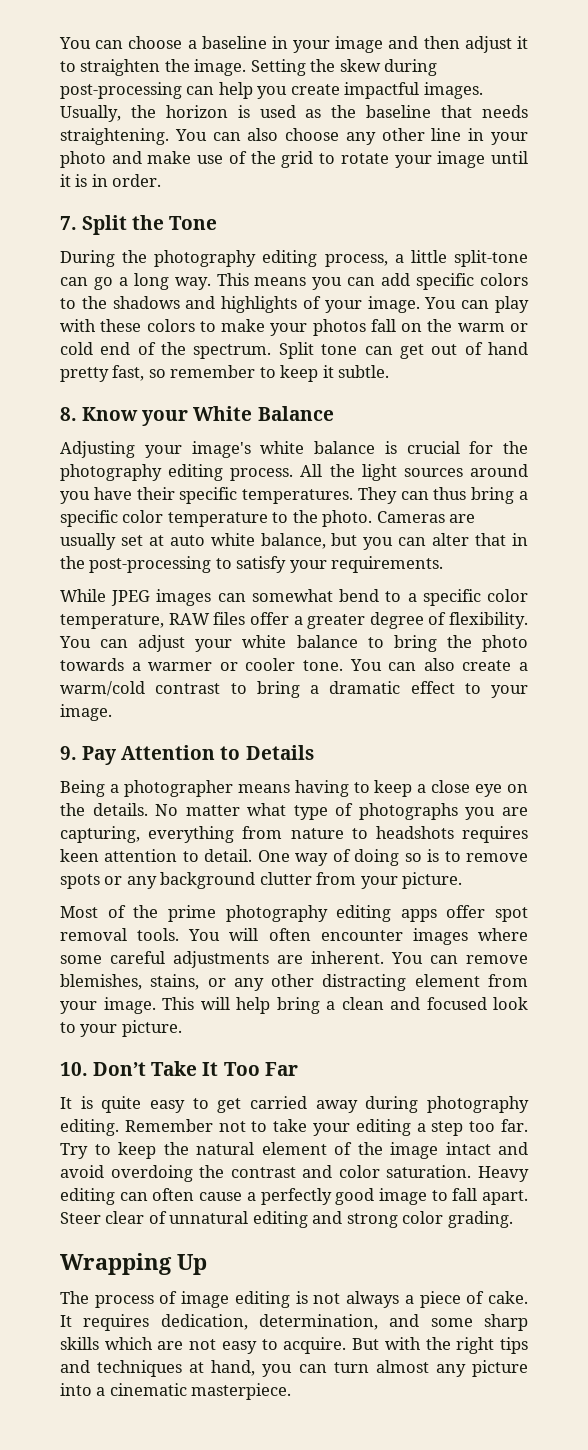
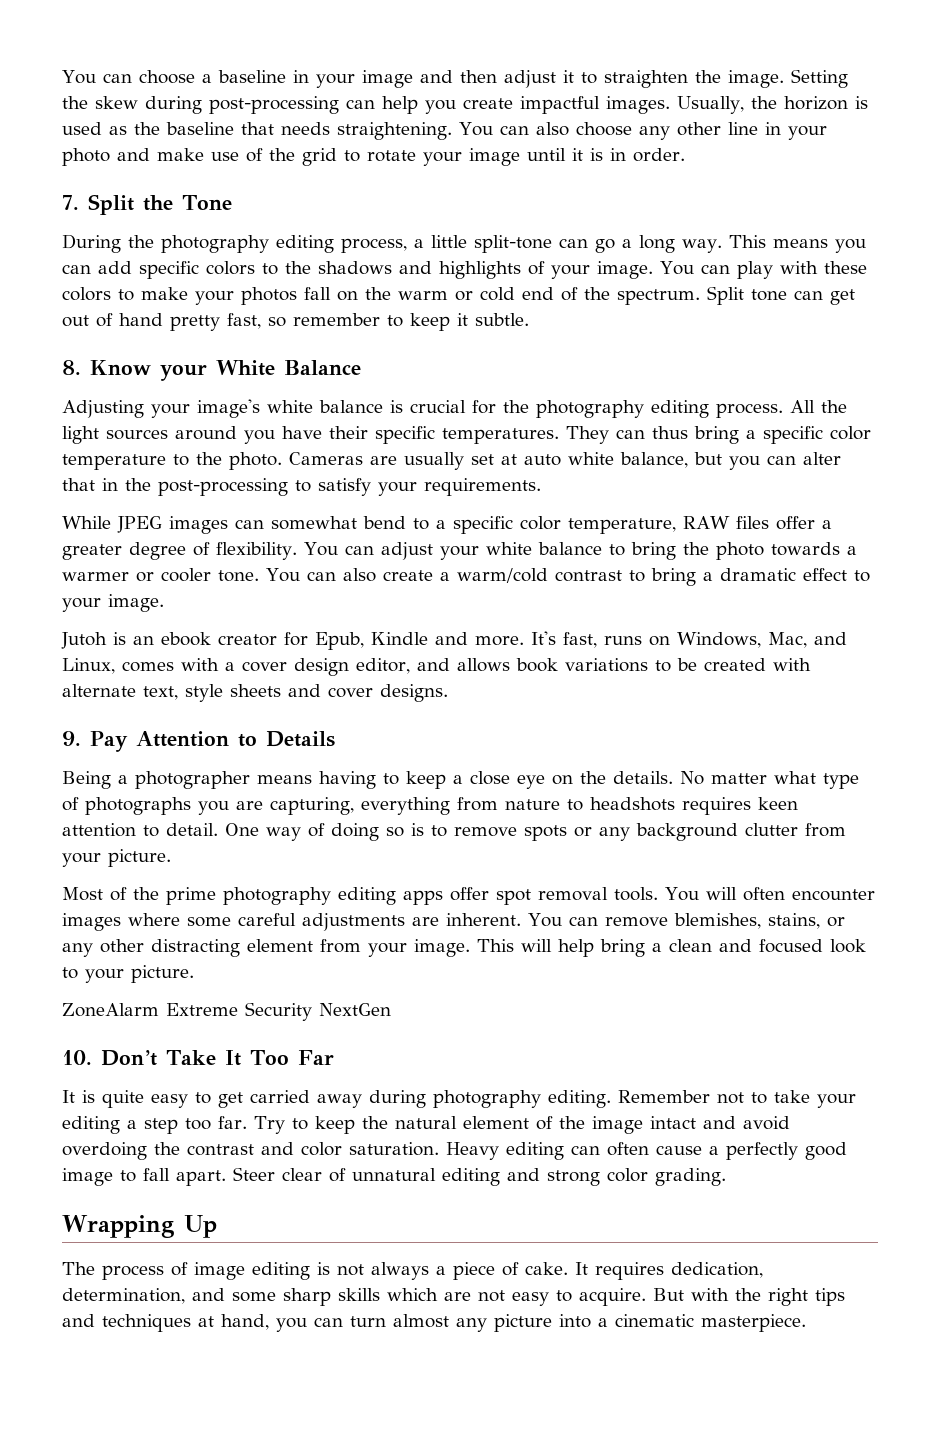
+ Jutoh is an ebook creator for Epub, Kindle and more. It's fast, runs on Windows, Mac, and Linux, comes with a cover design editor, and allows book variations to be created with alternate text, style sheets and cover designs.
+ ZoneAlarm Extreme Security NextGen

